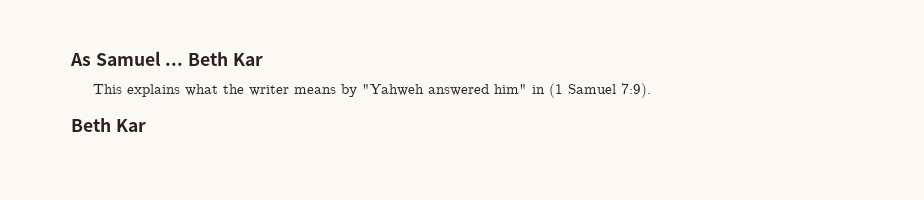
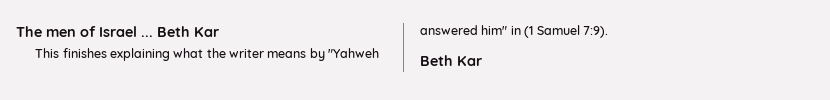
- As Samuel ...
+ The men of Israel ...
- This explains what the writer means by "Yahweh answered him" in (1 Samuel 7:9).
+ This finishes explaining what the writer means by "Yahweh answered him" in (1 Samuel 7:9).

